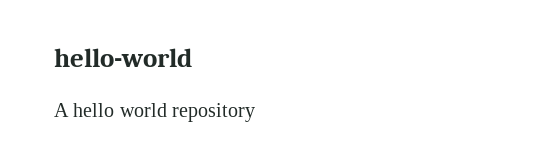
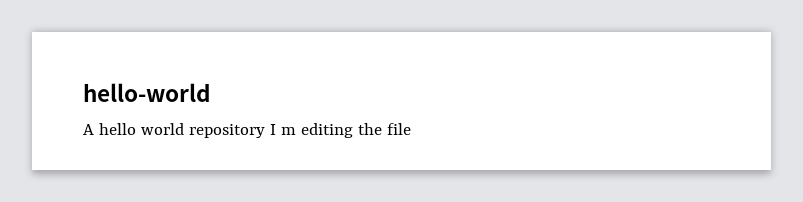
- A hello world repository
+ A hello world repository I m editing the file

